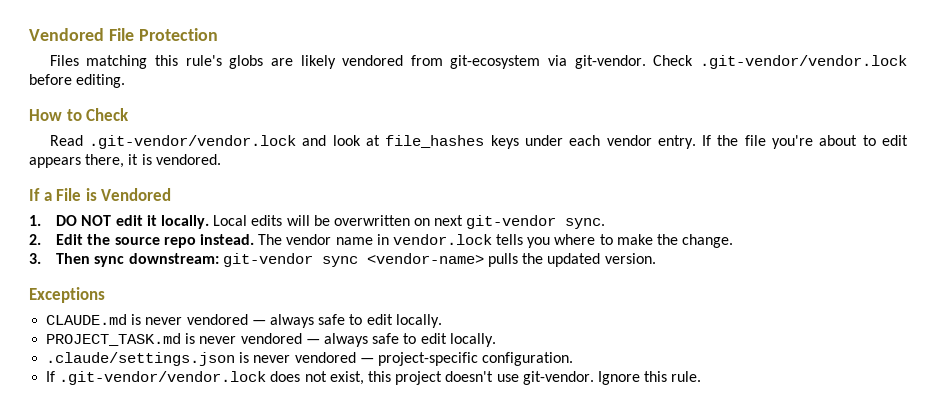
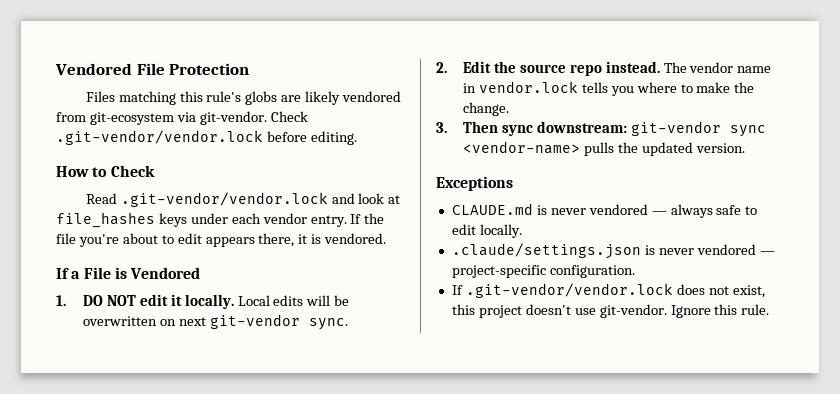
- PROJECT_TASK.md is never vendored — always safe to edit locally.

